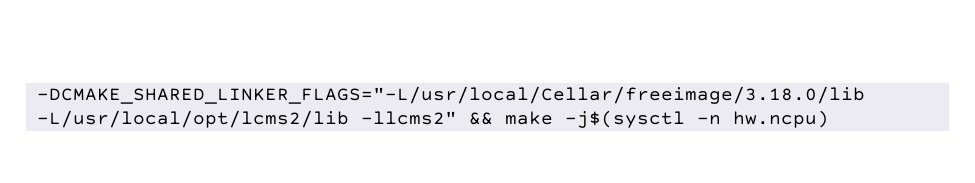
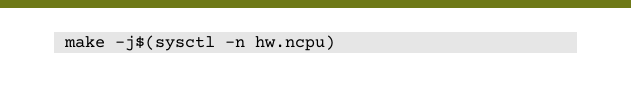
- -DCMAKE_SHARED_LINKER_FLAGS="-L/usr/local/Cellar/freeimage/3.18.0/lib -L/usr/local/opt/lcms2/lib -llcms2" && make -j$(sysctl -n hw.ncpu)
+ make -j$(sysctl -n hw.ncpu)

